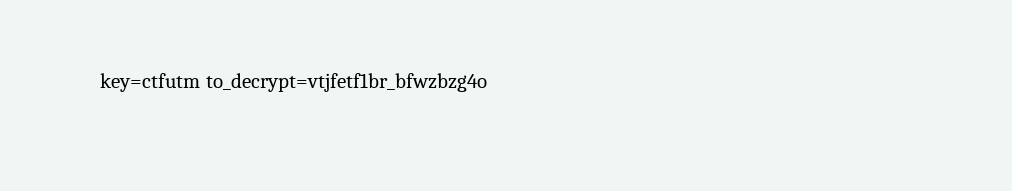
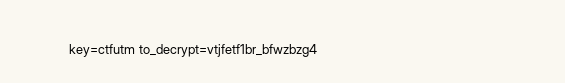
- key=ctfutm to_decrypt=vtjfetf1br_bfwzbzg4o
+ key=ctfutm to_decrypt=vtjfetf1br_bfwzbzg4

